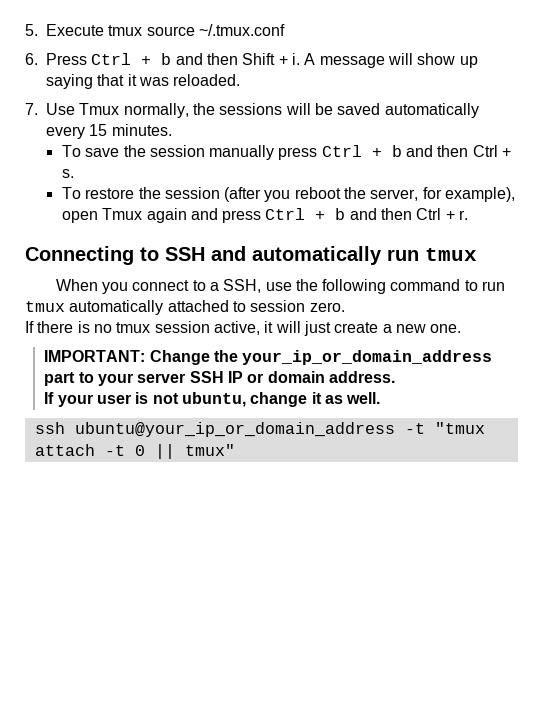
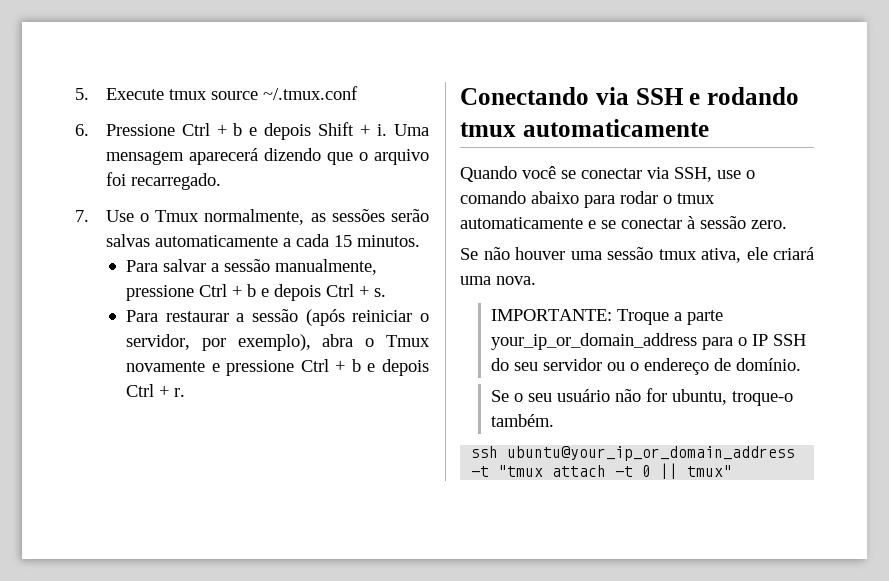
- 6. Press Ctrl + b and then Shift + i.
+ 6. Pressione Ctrl + b e depois Shift + i.
- A message will show up saying that it was reloaded.
- 7. Use Tmux normally, the sessions will be saved automatically every 15 minutes.
- To save the session manually press Ctrl + b and then Ctrl + s.
+ Uma mensagem aparecerá dizendo que o arquivo foi recarregado.
+ 7. Use o Tmux normalmente, as sessões serão salvas automaticamente a cada 15 minutos.
+ Para salvar a sessão manualmente, pressione Ctrl + b e depois Ctrl + s.
- To restore the session (after you reboot the server, for example), open Tmux again and press Ctrl + b and then Ctrl + r.
+ Para restaurar a sessão (após reiniciar o servidor, por exemplo), abra o Tmux novamente e pressione Ctrl + b e depois Ctrl + r.
- Connecting to SSH and automatically run tmux
- When you connect to a SSH, use the following command to run tmux automatically attached to session zero.
- If there is no tmux session active, it will just create a new one.
- IMPORTANT: Change the your_ip_or_domain_address part to your server SSH IP or domain address.
- If your user is not ubuntu, change it as well.
+ Conectando via SSH e rodando tmux automaticamente
+ Quando você se conectar via SSH, use o comando abaixo para rodar o tmux automaticamente e se conectar à sessão zero.
+ Se não houver uma sessão tmux ativa, ele criará uma nova.
+ IMPORTANTE: Troque a parte your_ip_or_domain_address para o IP SSH do seu servidor ou o endereço de domínio.
+ Se o seu usuário não for ubuntu, troque-o também.

